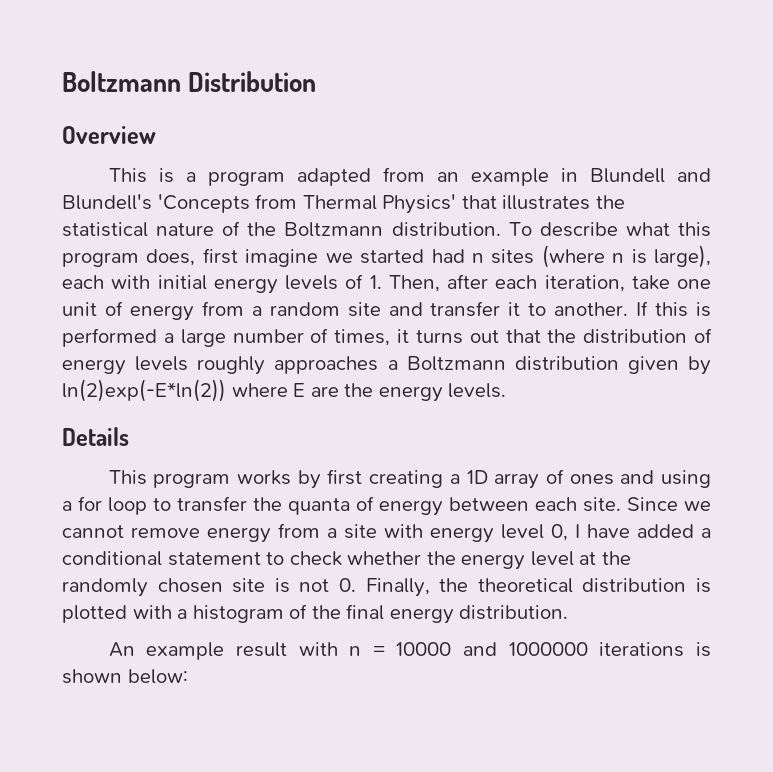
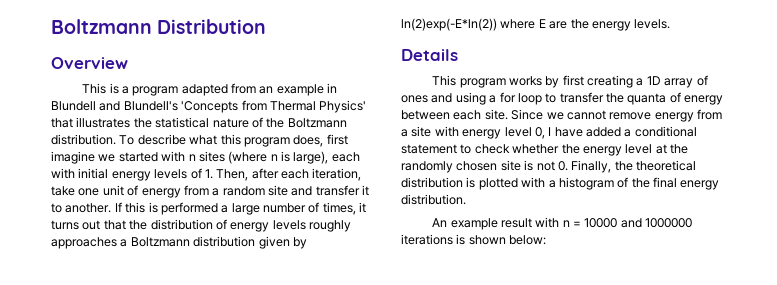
- To describe what this program does, first imagine we started had n sites (where n is large), each with initial energy levels of 1. Then, after each iteration, take one unit of energy from a random site and transfer it to another.
+ To describe what this program does, first imagine we started with n sites (where n is large), each with initial energy levels of 1. Then, after each iteration, take one unit of energy from a random site and transfer it to another.

